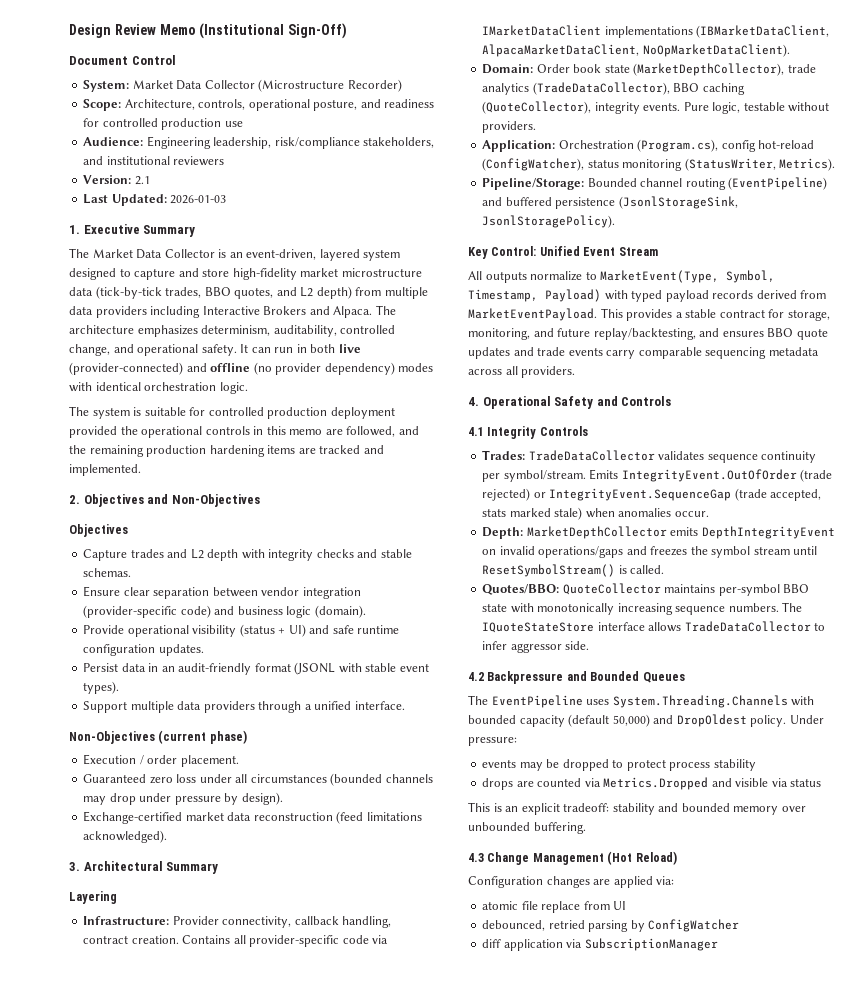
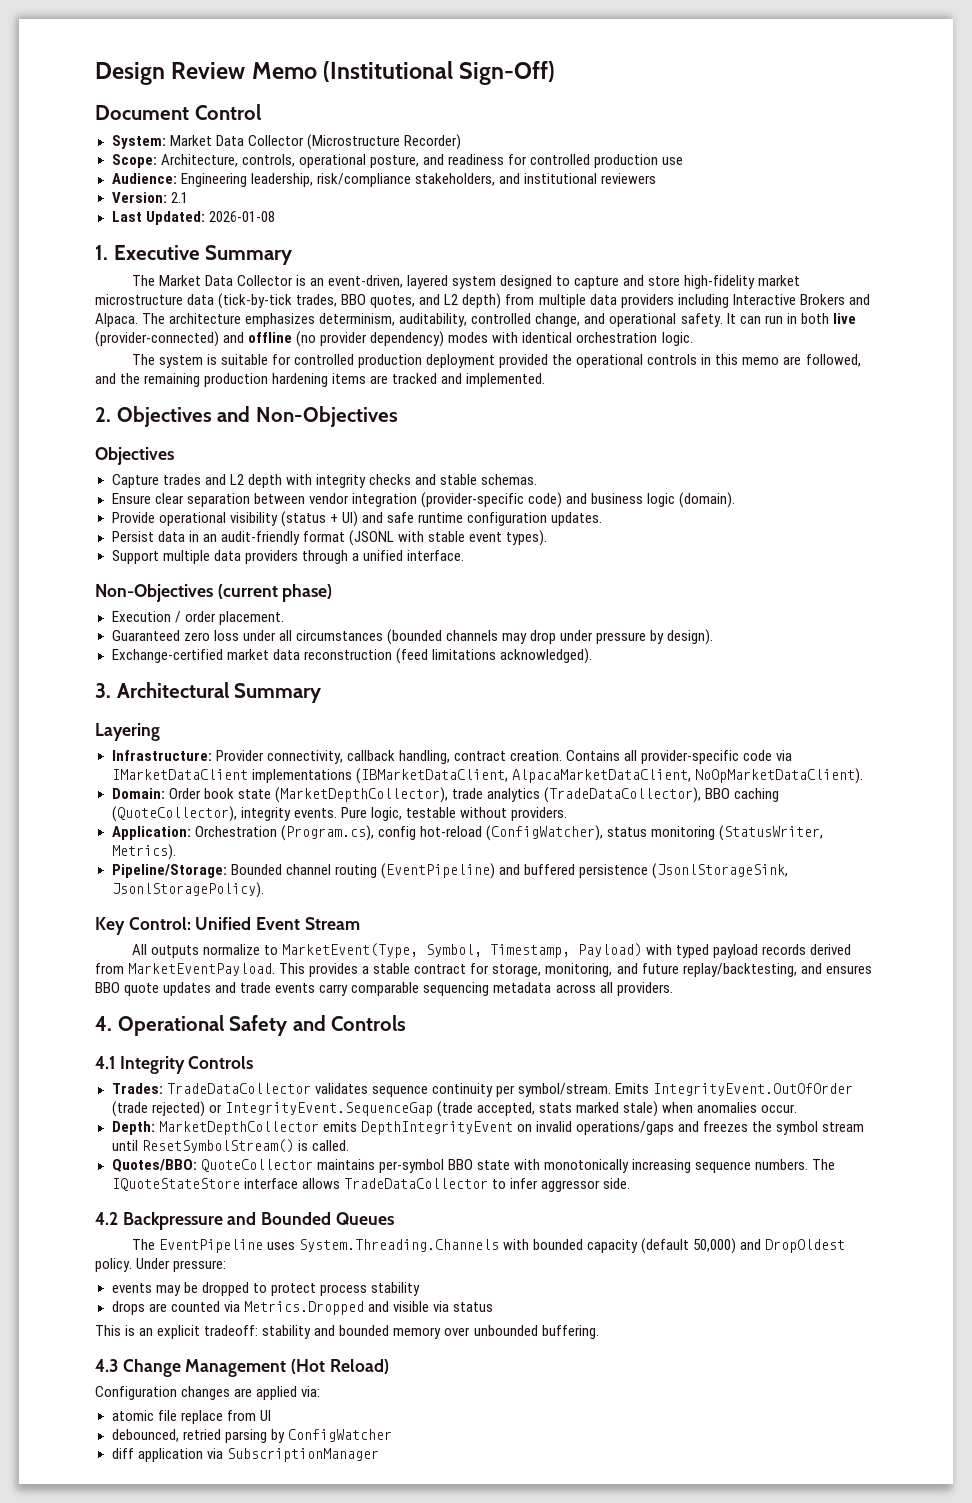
- Last Updated: 2026-01-03
+ Last Updated: 2026-01-08

